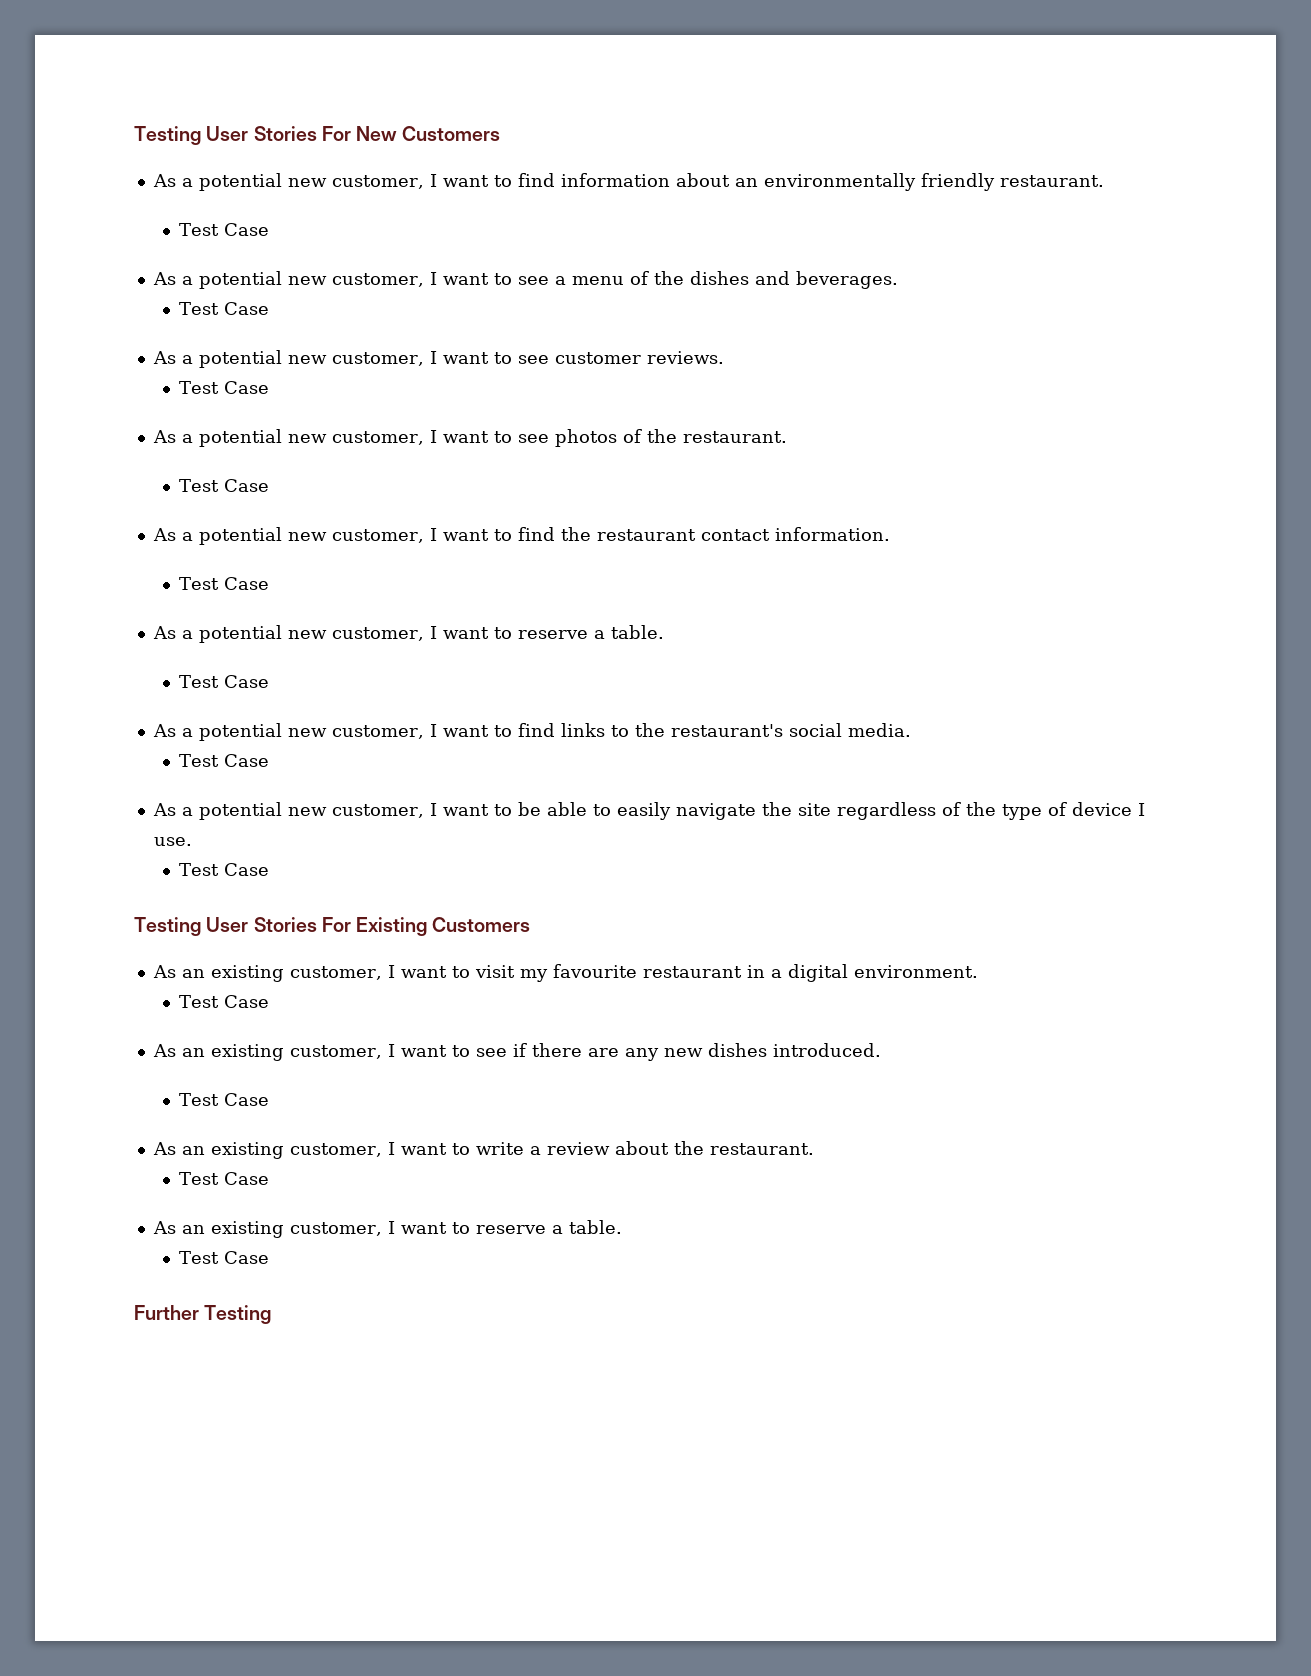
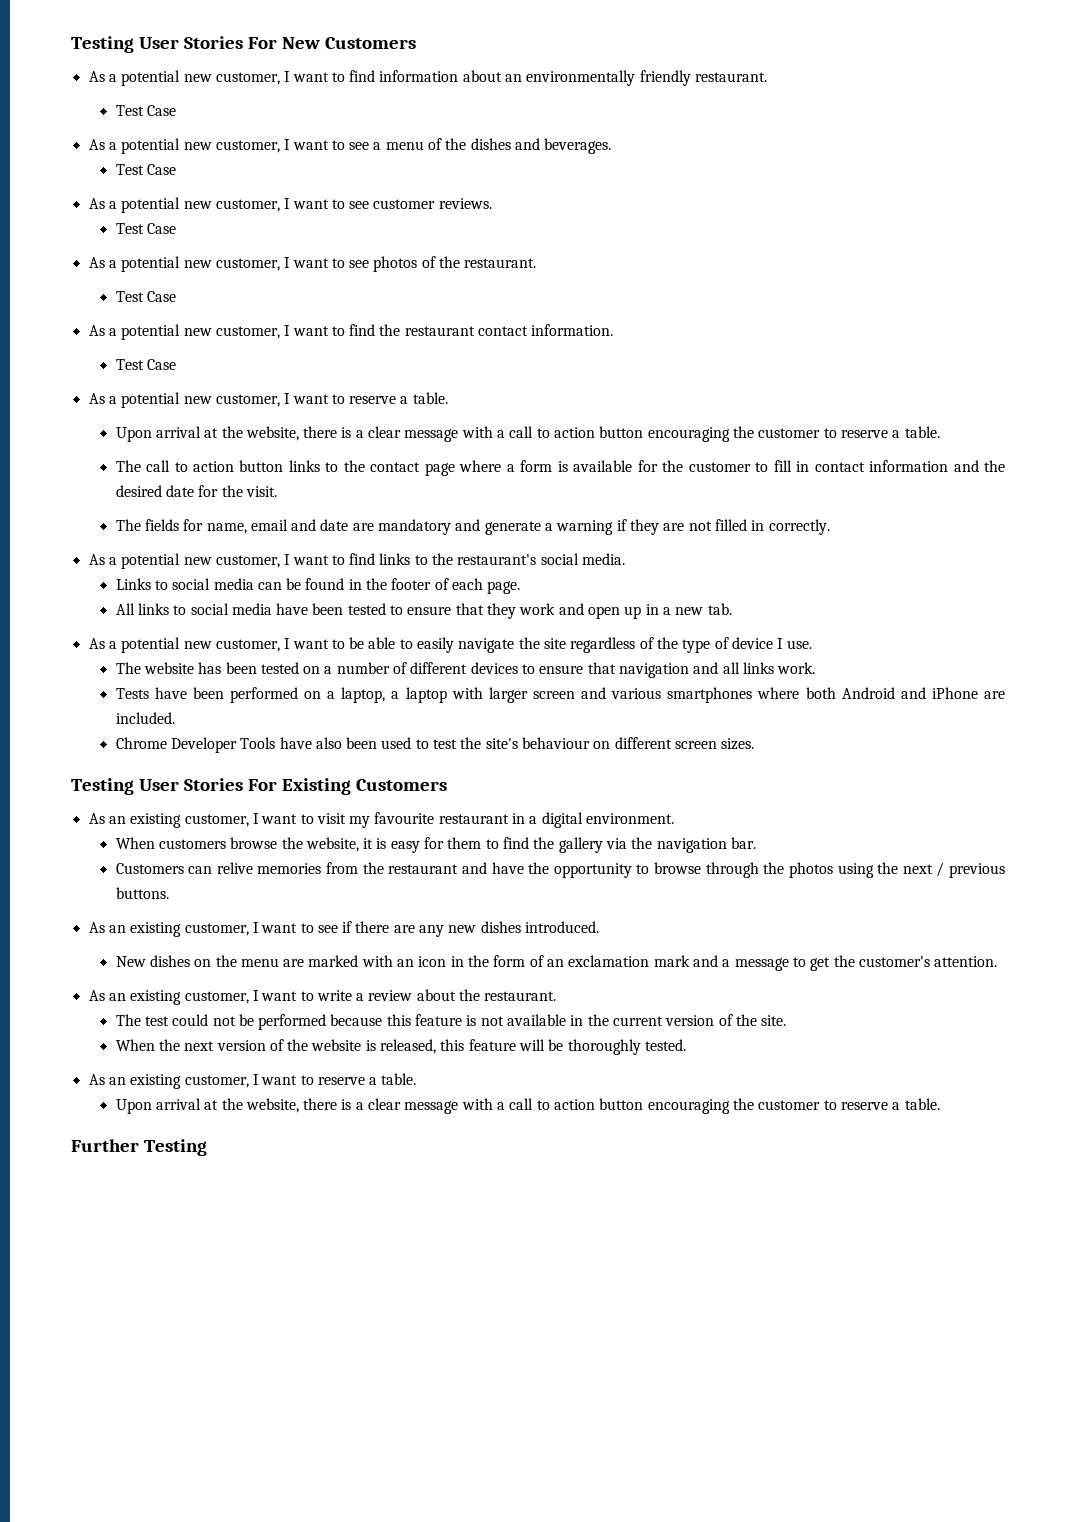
  As a potential new customer, I want to reserve a table.
- Test Case
+ Upon arrival at the website, there is a clear message with a call to action button encouraging the customer to reserve a table.
+ The call to action button links to the contact page where a form is available for the customer to fill in contact information and the desired date for the visit.
+ The fields for name, email and date are mandatory and generate a warning if they are not filled in correctly.
  As a potential new customer, I want to find links to the restaurant's social media.
- Test Case
+ Links to social media can be found in the footer of each page.
+ All links to social media have been tested to ensure that they work and open up in a new tab.
  As a potential new customer, I want to be able to easily navigate the site regardless of the type of device I use.
- Test Case
+ The website has been tested on a number of different devices to ensure that navigation and all links work.
+ Tests have been performed on a laptop, a laptop with larger screen and various smartphones where both Android and iPhone are included.
+ Chrome Developer Tools have also been used to test the site's behaviour on different screen sizes.
  As an existing customer, I want to visit my favourite restaurant in a digital environment.
- Test Case
+ When customers browse the website, it is easy for them to find the gallery via the navigation bar.
+ Customers can relive memories from the restaurant and have the opportunity to browse through the photos using the next / previous buttons.
  As an existing customer, I want to see if there are any new dishes introduced.
- Test Case
+ New dishes on the menu are marked with an icon in the form of an exclamation mark and a message to get the customer's attention.
  As an existing customer, I want to write a review about the restaurant.
- Test Case
+ The test could not be performed because this feature is not available in the current version of the site.
+ When the next version of the website is released, this feature will be thoroughly tested.
  As an existing customer, I want to reserve a table.
- Test Case
+ Upon arrival at the website, there is a clear message with a call to action button encouraging the customer to reserve a table.

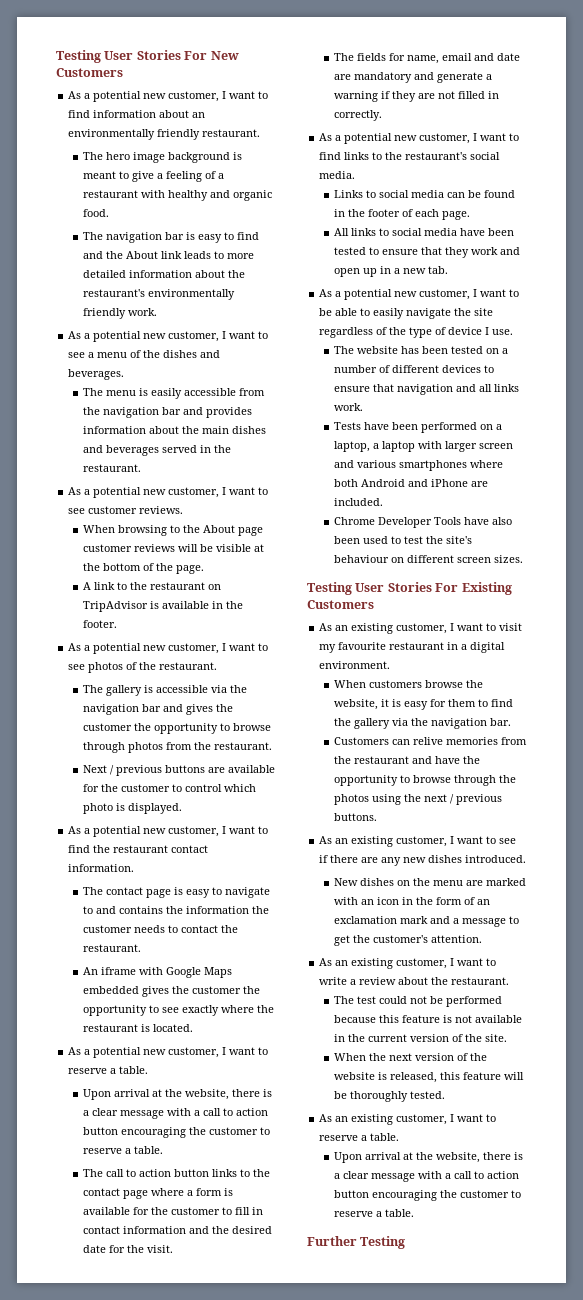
  As a potential new customer, I want to find information about an environmentally friendly restaurant.
- Test Case
+ The hero image background is meant to give a feeling of a restaurant with healthy and organic food.
+ The navigation bar is easy to find and the About link leads to more detailed information about the restaurant's environmentally friendly work.
  As a potential new customer, I want to see a menu of the dishes and beverages.
- Test Case
+ The menu is easily accessible from the navigation bar and provides information about the main dishes and beverages served in the restaurant.
  As a potential new customer, I want to see customer reviews.
- Test Case
+ When browsing to the About page customer reviews will be visible at the bottom of the page.
+ A link to the restaurant on TripAdvisor is available in the footer.
  As a potential new customer, I want to see photos of the restaurant.
- Test Case
+ The gallery is accessible via the navigation bar and gives the customer the opportunity to browse through photos from the restaurant.
+ Next / previous buttons are available for the customer to control which photo is displayed.
  As a potential new customer, I want to find the restaurant contact information.
- Test Case
+ The contact page is easy to navigate to and contains the information the customer needs to contact the restaurant.
+ An iframe with Google Maps embedded gives the customer the opportunity to see exactly where the restaurant is located.

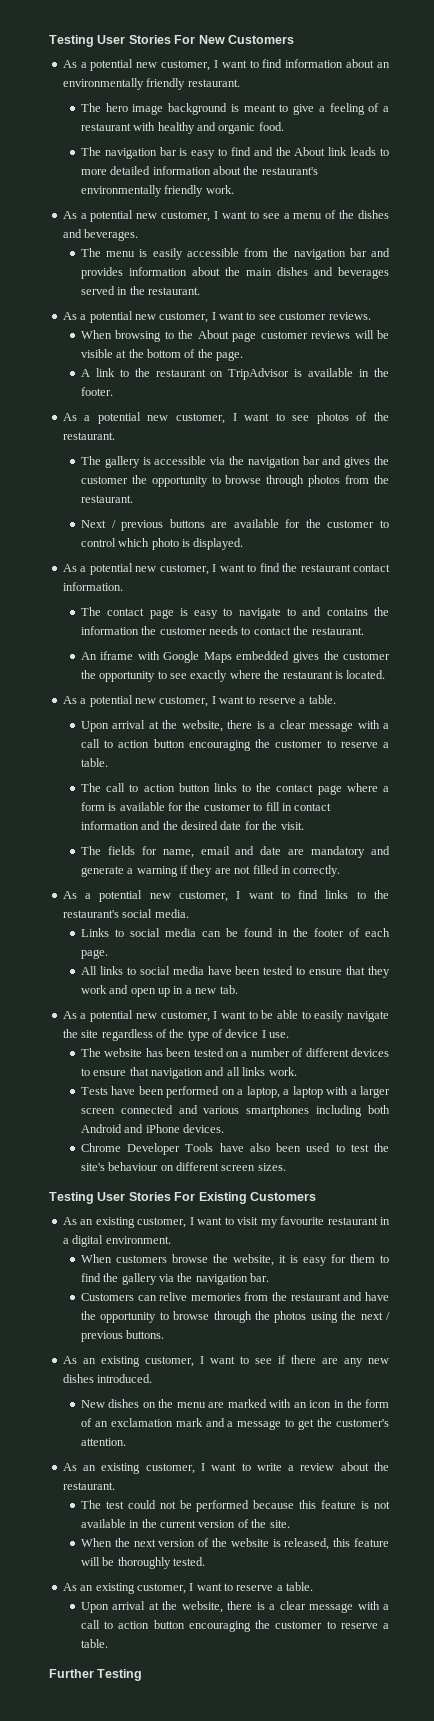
- Tests have been performed on a laptop, a laptop with larger screen and various smartphones where both Android and iPhone are included.
+ Tests have been performed on a laptop, a laptop with a larger screen connected and various smartphones including both Android and iPhone devices.

